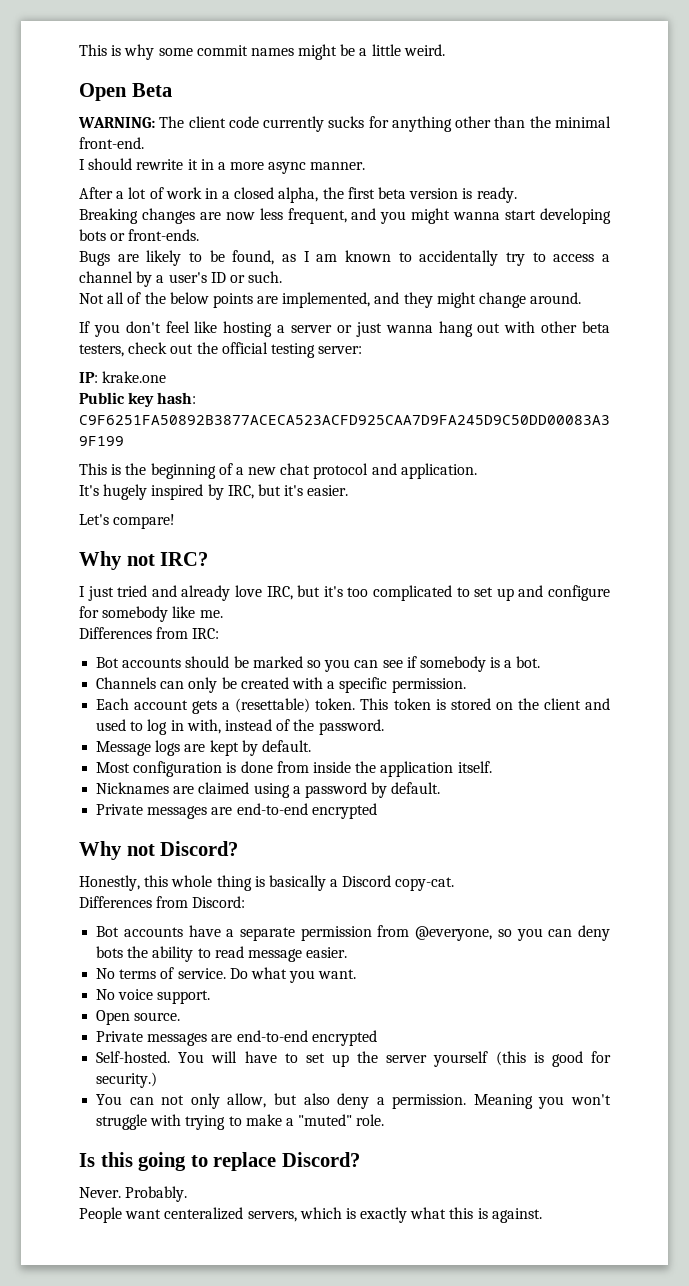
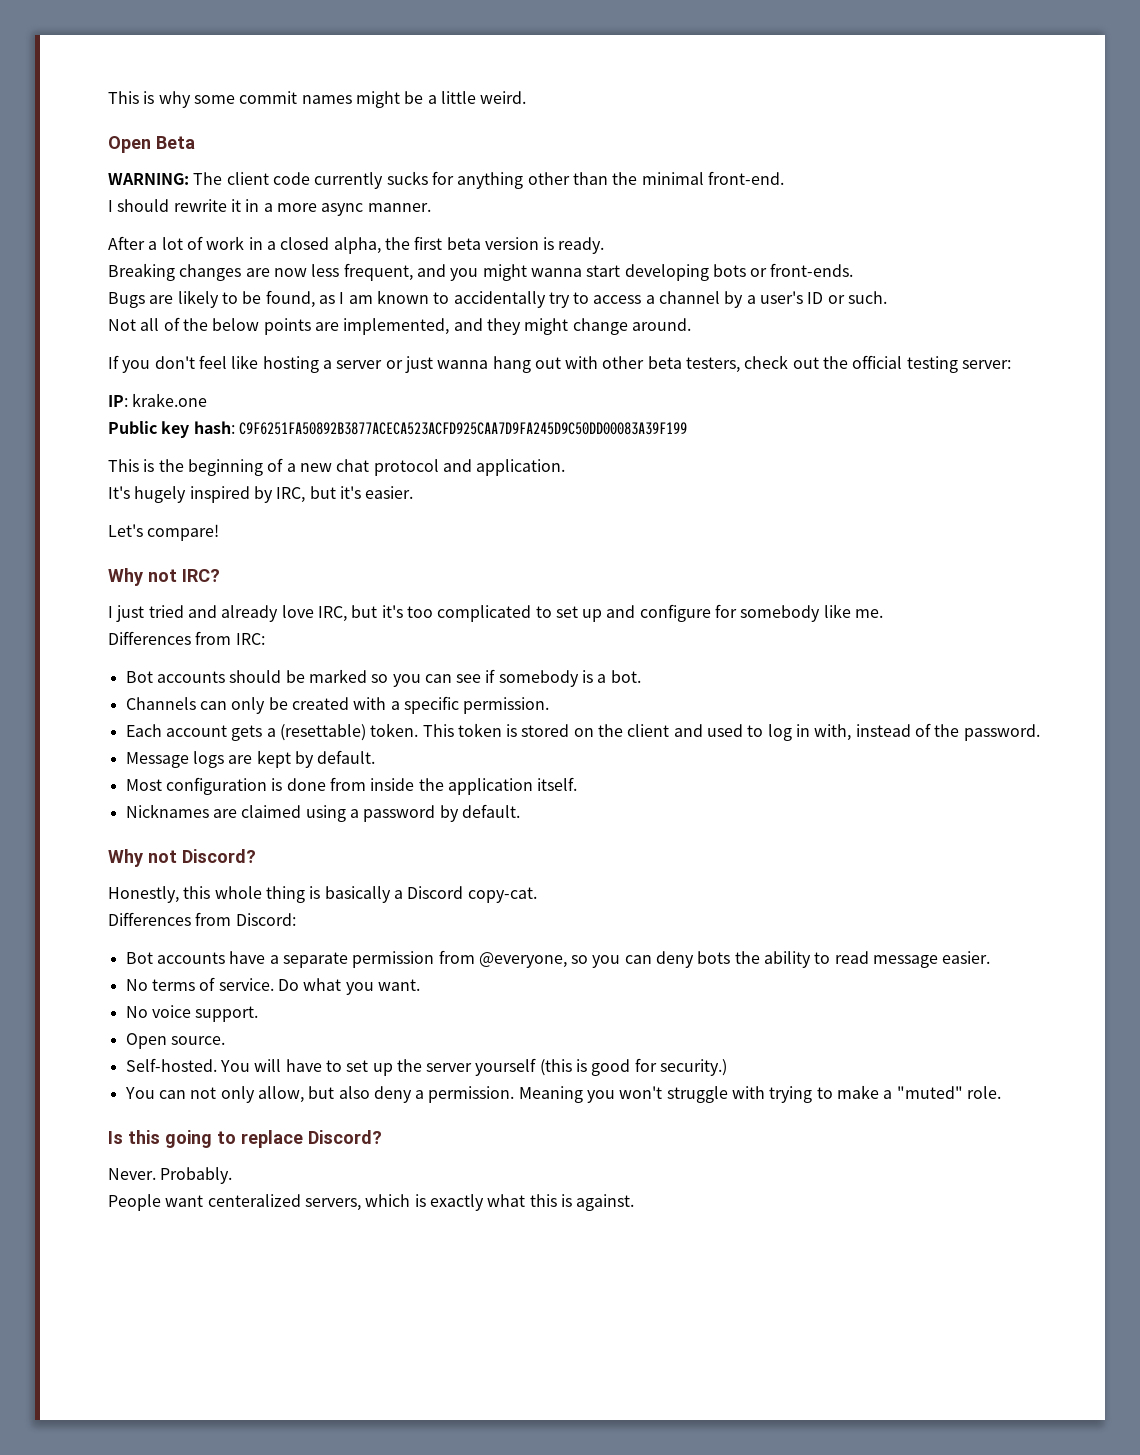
  Nicknames are claimed using a password by default.
- Private messages are end-to-end encrypted
  Open source.
- Private messages are end-to-end encrypted

